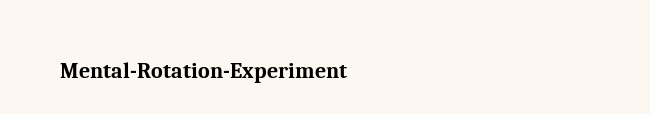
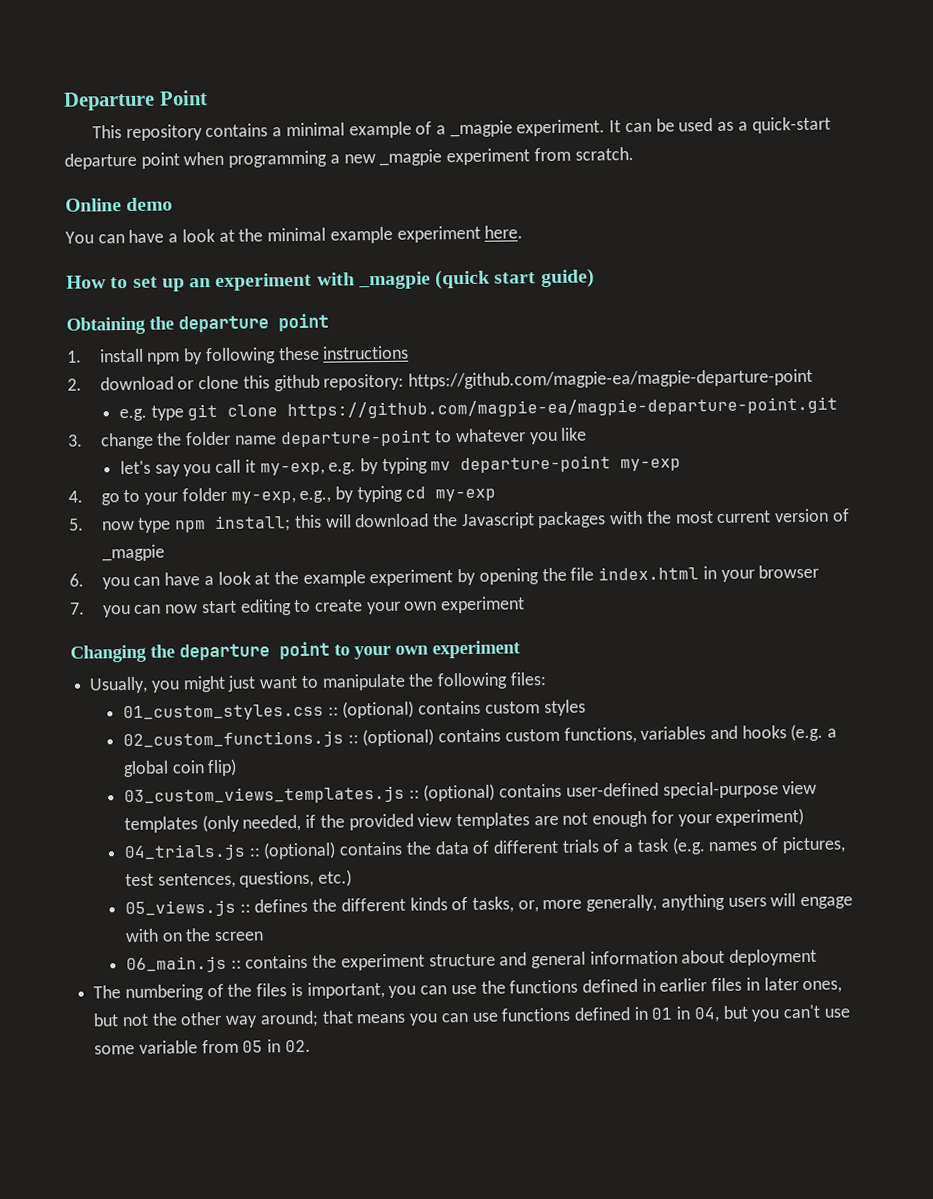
- Mental-Rotation-Experiment
+ Departure Point
+ This repository contains a minimal example of a _magpie experiment. It can be used as a quick-start departure point when programming a new _magpie experiment from scratch.
+ Online demo
+ You can have a look at the minimal example experiment here.
+ How to set up an experiment with _magpie (quick start guide)
+ Obtaining the departure point
+ 1. install npm by following these instructions
+ 2. download or clone this github repository: https://github.com/magpie-ea/magpie-departure-point
+ e.g. type git clone https://github.com/magpie-ea/magpie-departure-point.git
+ 3. change the folder name departure-point to whatever you like
+ let's say you call it my-exp, e.g. by typing mv departure-point my-exp
+ 4. go to your folder my-exp, e.g., by typing cd my-exp
+ 5. now type npm install; this will download the Javascript packages with the most current version of _magpie
+ 6. you can have a look at the example experiment by opening the file index.html in your browser
+ 7. you can now start editing to create your own experiment
+ Changing the departure point to your own experiment
+ Usually, you might just want to manipulate the following files:
+ 01_custom_styles.css :: (optional) contains custom styles
+ 02_custom_functions.js :: (optional) contains custom functions, variables and hooks (e.g. a global coin flip)
+ 03_custom_views_templates.js :: (optional) contains user-defined special-purpose view templates (only needed, if the provided view templates are not enough for your experiment)
+ 04_trials.js :: (optional) contains the data of different trials of a task (e.g. names of pictures, test sentences, questions, etc.)
+ 05_views.js :: defines the different kinds of tasks, or, more generally, anything users will engage with on the screen
+ 06_main.js :: contains the experiment structure and general information about deployment
+ The numbering of the files is important, you can use the functions defined in earlier files in later ones, but not the other way around; that means you can use functions defined in 01 in 04, but you can't use some variable from 05 in 02.

